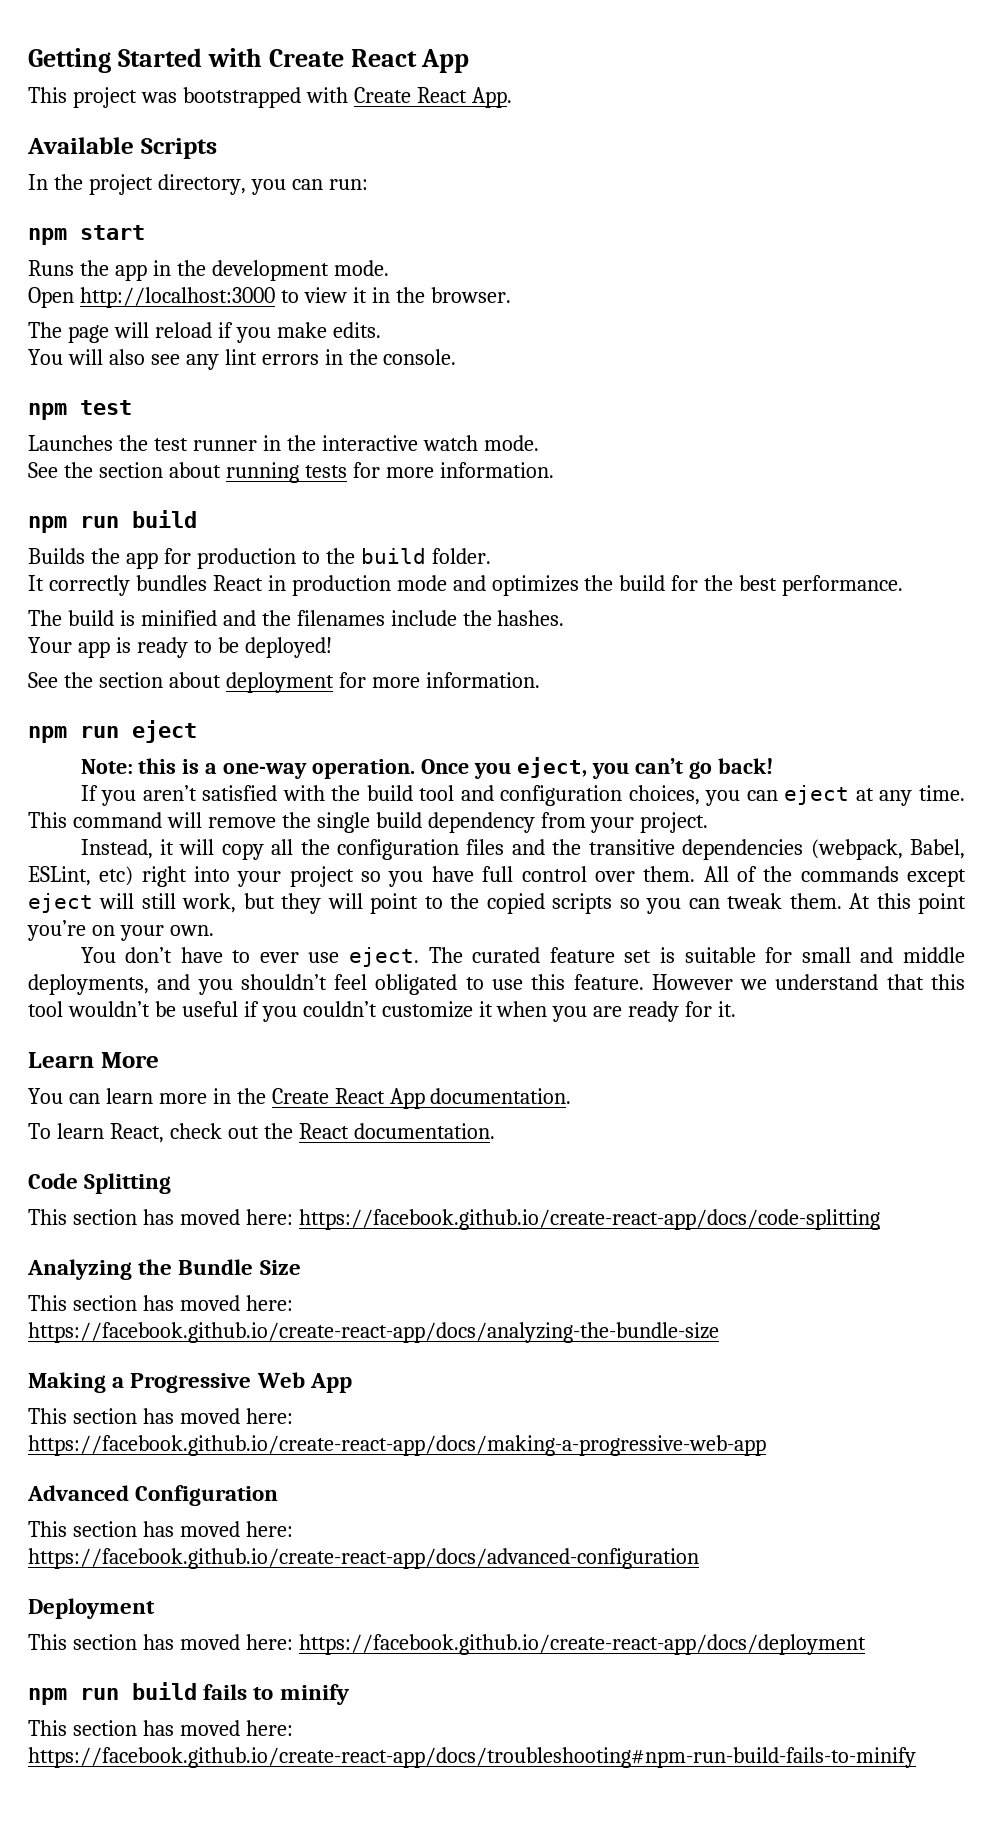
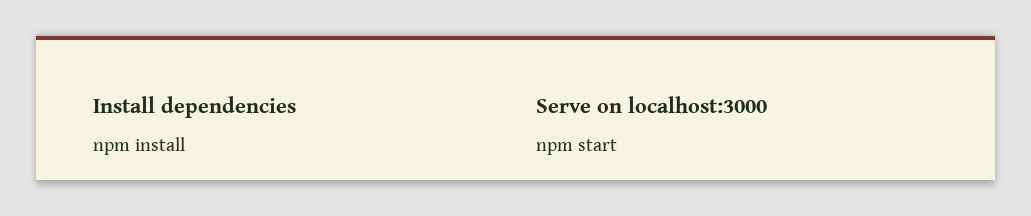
- Getting Started with Create React App
- This project was bootstrapped with Create React App.
- Available Scripts
- In the project directory, you can run:
+ Install dependencies
+ npm install
+ Serve on localhost:3000
  npm start
- Runs the app in the development mode.
- Open http://localhost:3000 to view it in the browser.
- The page will reload if you make edits.
- You will also see any lint errors in the console.
- npm test
- Launches the test runner in the interactive watch mode.
- See the section about running tests for more information.
- npm run build
- Builds the app for production to the build folder.
- It correctly bundles React in production mode and optimizes the build for the best performance.
- The build is minified and the filenames include the hashes.
- Your app is ready to be deployed!
- See the section about deployment for more information.
- npm run eject
- Note: this is a one-way operation. Once you eject, you can’t go back!
- If you aren’t satisfied with the build tool and configuration choices, you can eject at any time. This command will remove the single build dependency from your project.
- Instead, it will copy all the configuration files and the transitive dependencies (webpack, Babel, ESLint, etc) right into your project so you have full control over them. All of the commands except eject will still work, but they will point to the copied scripts so you can tweak them. At this point you’re on your own.
- You don’t have to ever use eject. The curated feature set is suitable for small and middle deployments, and you shouldn’t feel obligated to use this feature. However we understand that this tool wouldn’t be useful if you couldn’t customize it when you are ready for it.
- Learn More
- You can learn more in the Create React App documentation.
- To learn React, check out the React documentation.
- Code Splitting
- This section has moved here: https://facebook.github.io/create-react-app/docs/code-splitting
- Analyzing the Bundle Size
- This section has moved here: https://facebook.github.io/create-react-app/docs/analyzing-the-bundle-size
- Making a Progressive Web App
- This section has moved here: https://facebook.github.io/create-react-app/docs/making-a-progressive-web-app
- Advanced Configuration
- This section has moved here: https://facebook.github.io/create-react-app/docs/advanced-configuration
- Deployment
- This section has moved here: https://facebook.github.io/create-react-app/docs/deployment
- npm run build fails to minify
- This section has moved here: https://facebook.github.io/create-react-app/docs/troubleshooting#npm-run-build-fails-to-minify

